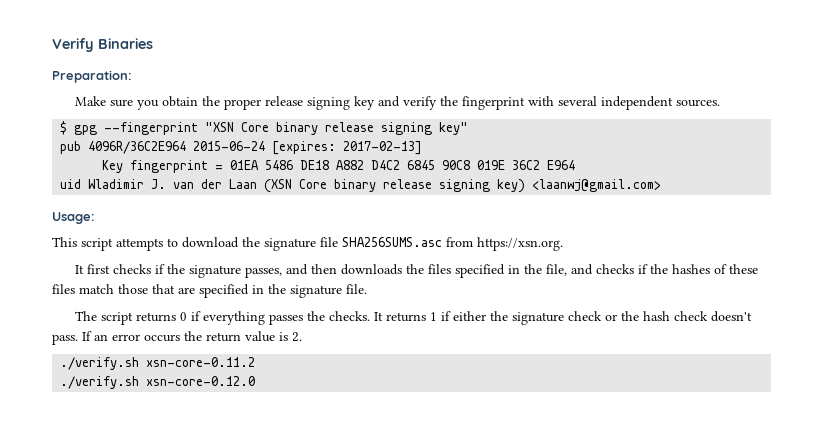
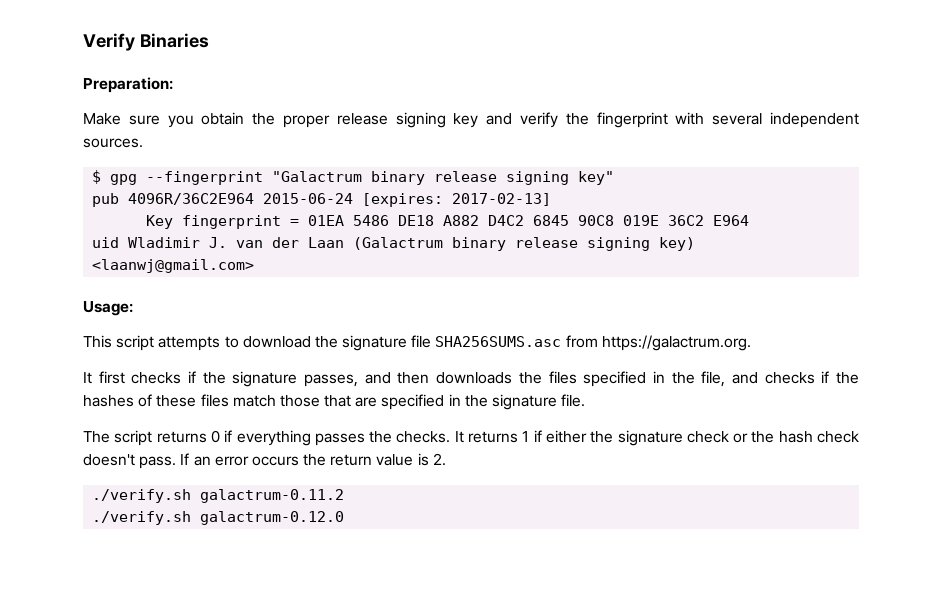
- $ gpg --fingerprint "XSN Core binary release signing key"
+ $ gpg --fingerprint "Galactrum binary release signing key"
- uid Wladimir J. van der Laan (XSN Core binary release signing key) <laanwj@gmail.com>
+ uid Wladimir J. van der Laan (Galactrum binary release signing key) <laanwj@gmail.com>
- This script attempts to download the signature file SHA256SUMS.asc from https://xsn.org.
+ This script attempts to download the signature file SHA256SUMS.asc from https://galactrum.org.
- ./verify.sh xsn-core-0.11.2
- ./verify.sh xsn-core-0.12.0
+ ./verify.sh galactrum-0.11.2
+ ./verify.sh galactrum-0.12.0

